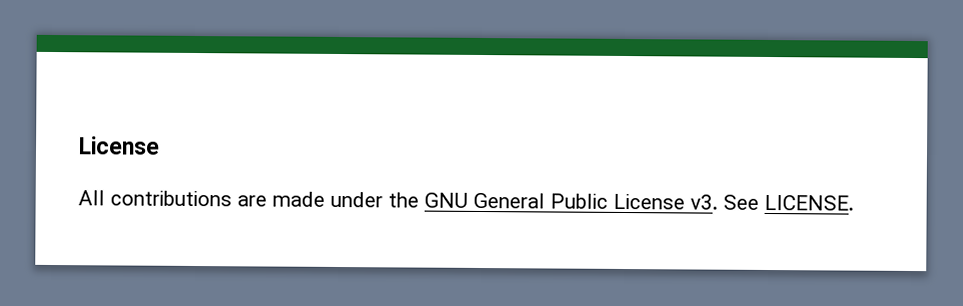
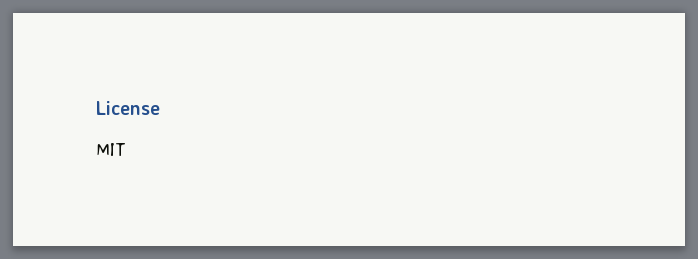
- All contributions are made under the GNU General Public License v3. See LICENSE.
+ MIT

